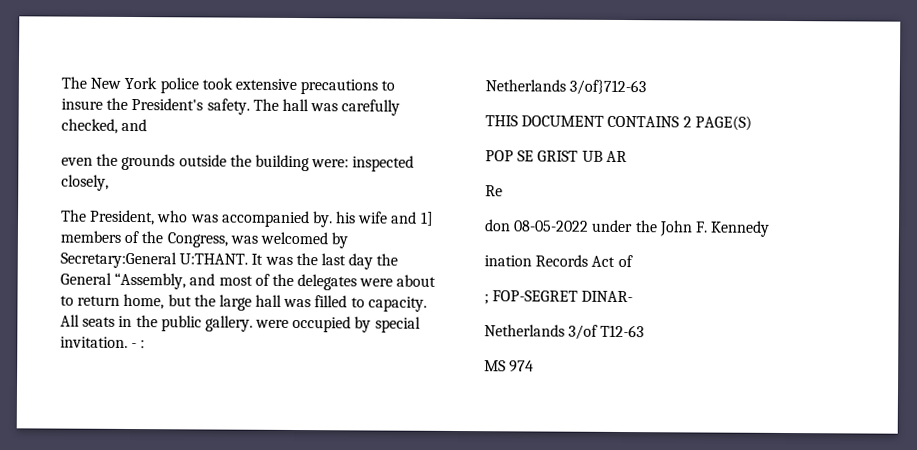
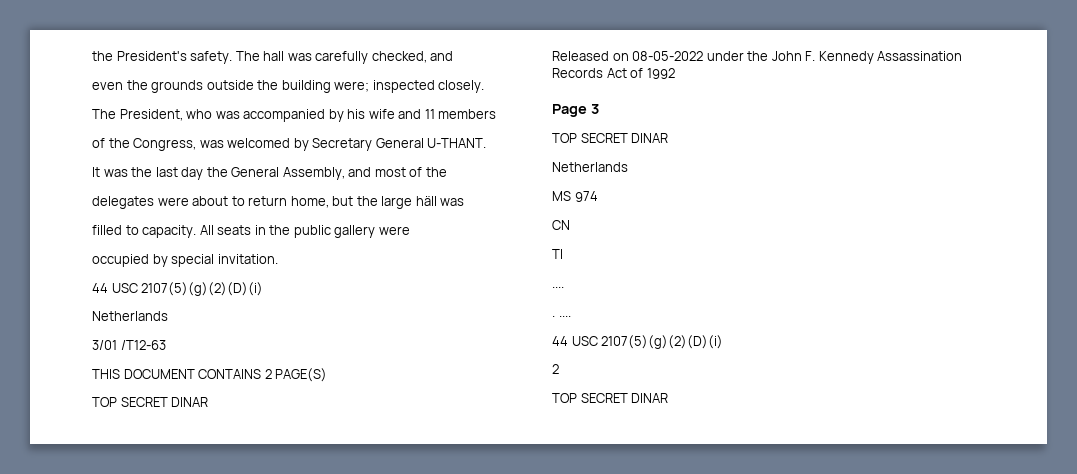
- The New York police took extensive precautions to insure the President's safety.
+ the President's safety.
- even the grounds outside the building were: inspected closely,
+ even the grounds outside the building were; inspected closely.
- The President, who was accompanied by. his wife and 1] members of the Congress, was welcomed by Secretary:General U:THANT. It was the last day the General “Assembly, and most of the delegates were about to return home, but the large hall was filled to capacity.
+ The President, who was accompanied by his wife and 11 members
+ of the Congress, was welcomed by Secretary General U-THANT.
+ It was the last day the General Assembly, and most of the
+ delegates were about to return home, but the large häll was
+ filled to capacity.
- All seats in the public gallery. were occupied by special invitation. - :
- Netherlands 3/of}712-63
+ All seats in the public gallery were
+ occupied by special invitation.
+ 44 USC 2107(5)(g)(2)(D)(i)
+ Netherlands
+ 3/01 /T12-63
  THIS DOCUMENT CONTAINS 2 PAGE(S)
- POP SE GRIST UB AR
- Re
- don 08-05-2022 under the John F. Kennedy
- ination Records Act of
- ; FOP-SEGRET DINAR-
- Netherlands 3/of T12-63
+ TOP SECRET DINAR
+ Released on 08-05-2022 under the John F. Kennedy Assassination Records Act of 1992
+ Page 3
+ TOP SECRET DINAR
+ Netherlands
+ CN
+ TI
+ ....
+ . ....
+ 44 USC 2107(5)(g)(2)(D)(i)
+ 2
+ TOP SECRET DINAR

